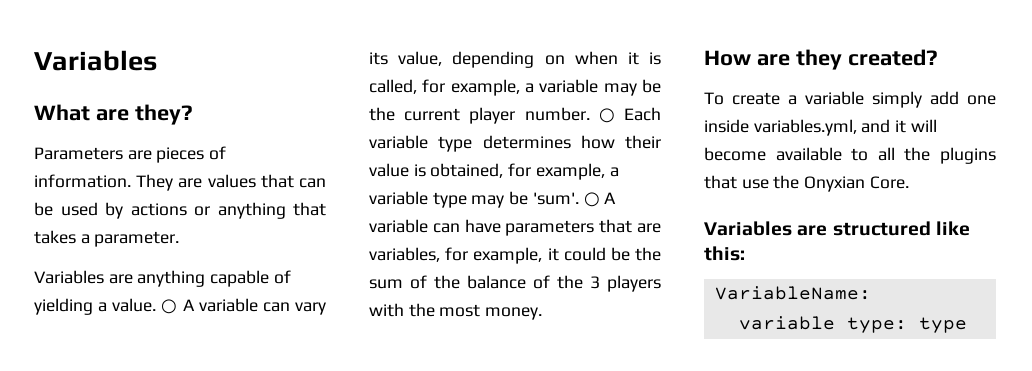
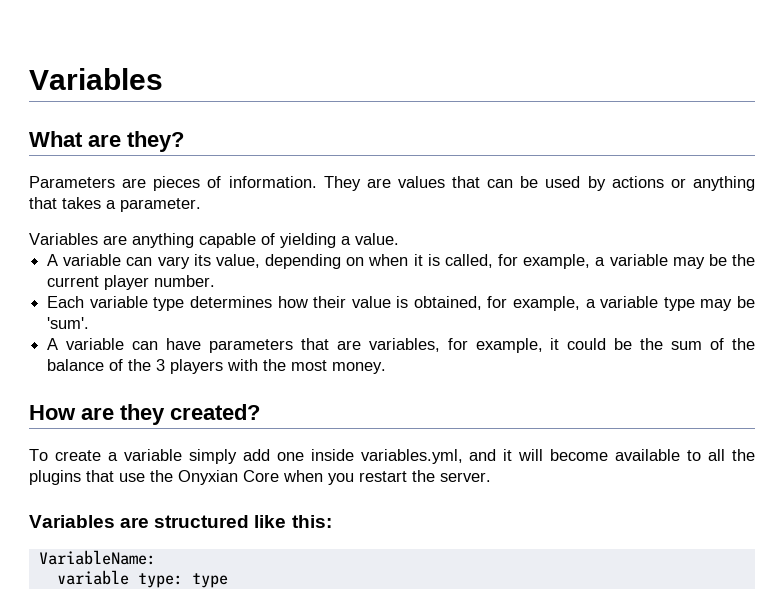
- Variables are anything capable of yielding a value. ○ A variable can vary its value, depending on when it is called, for example, a variable may be the current player number. ○ Each variable type determines how their value is obtained, for example, a variable type may be 'sum'. ○ A variable can have parameters that are variables, for example, it could be the sum of the balance of the 3 players with the most money.
+ Variables are anything capable of yielding a value.
+ A variable can vary its value, depending on when it is called, for example, a variable may be the current player number.
+ Each variable type determines how their value is obtained, for example, a variable type may be 'sum'.
+ A variable can have parameters that are variables, for example, it could be the sum of the balance of the 3 players with the most money.
- To create a variable simply add one inside variables.yml, and it will become available to all the plugins that use the Onyxian Core.
+ To create a variable simply add one inside variables.yml, and it will become available to all the plugins that use the Onyxian Core when you restart the server.

